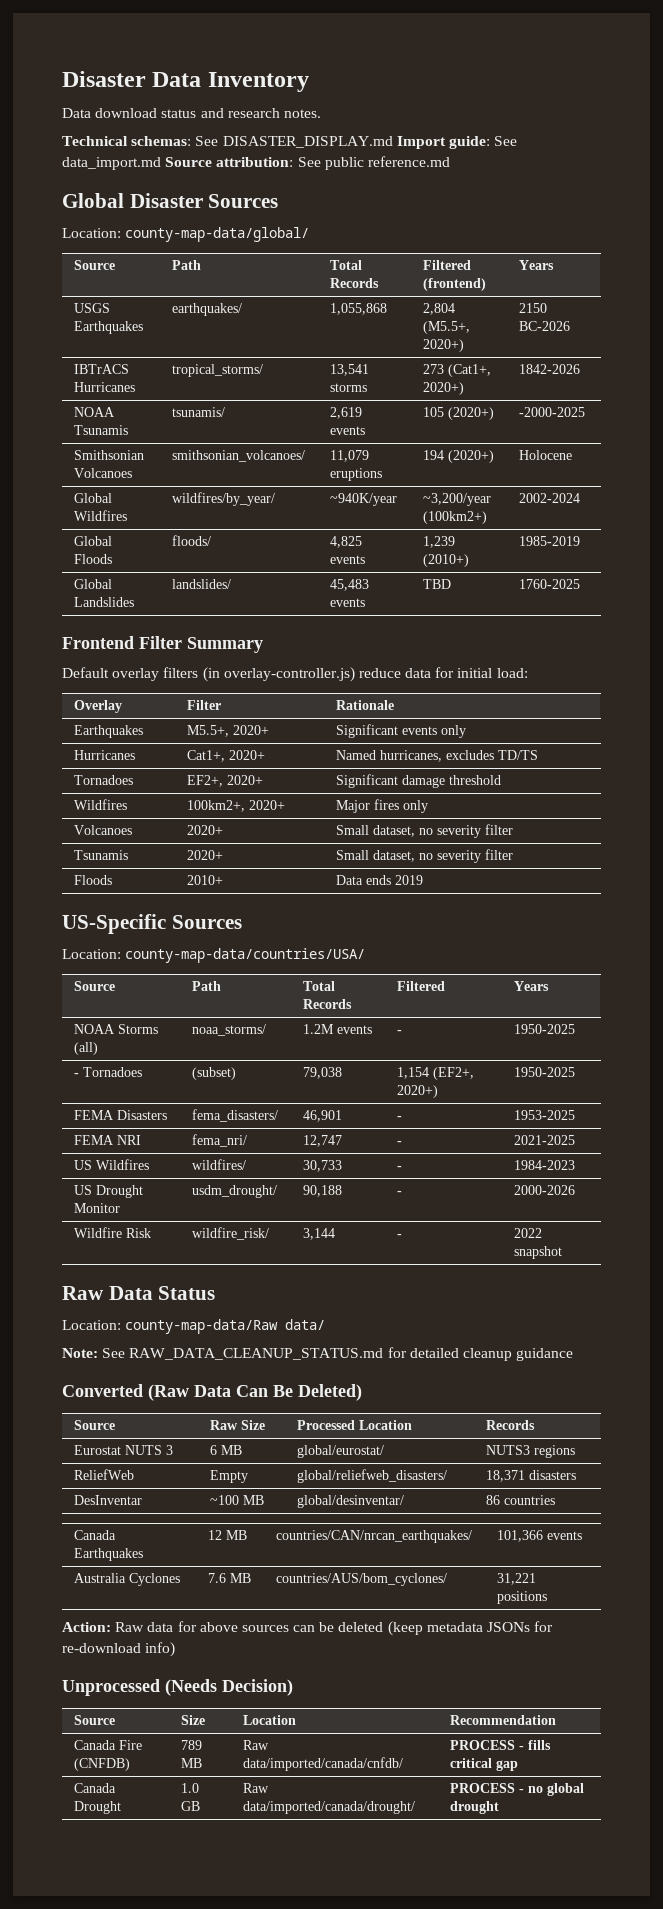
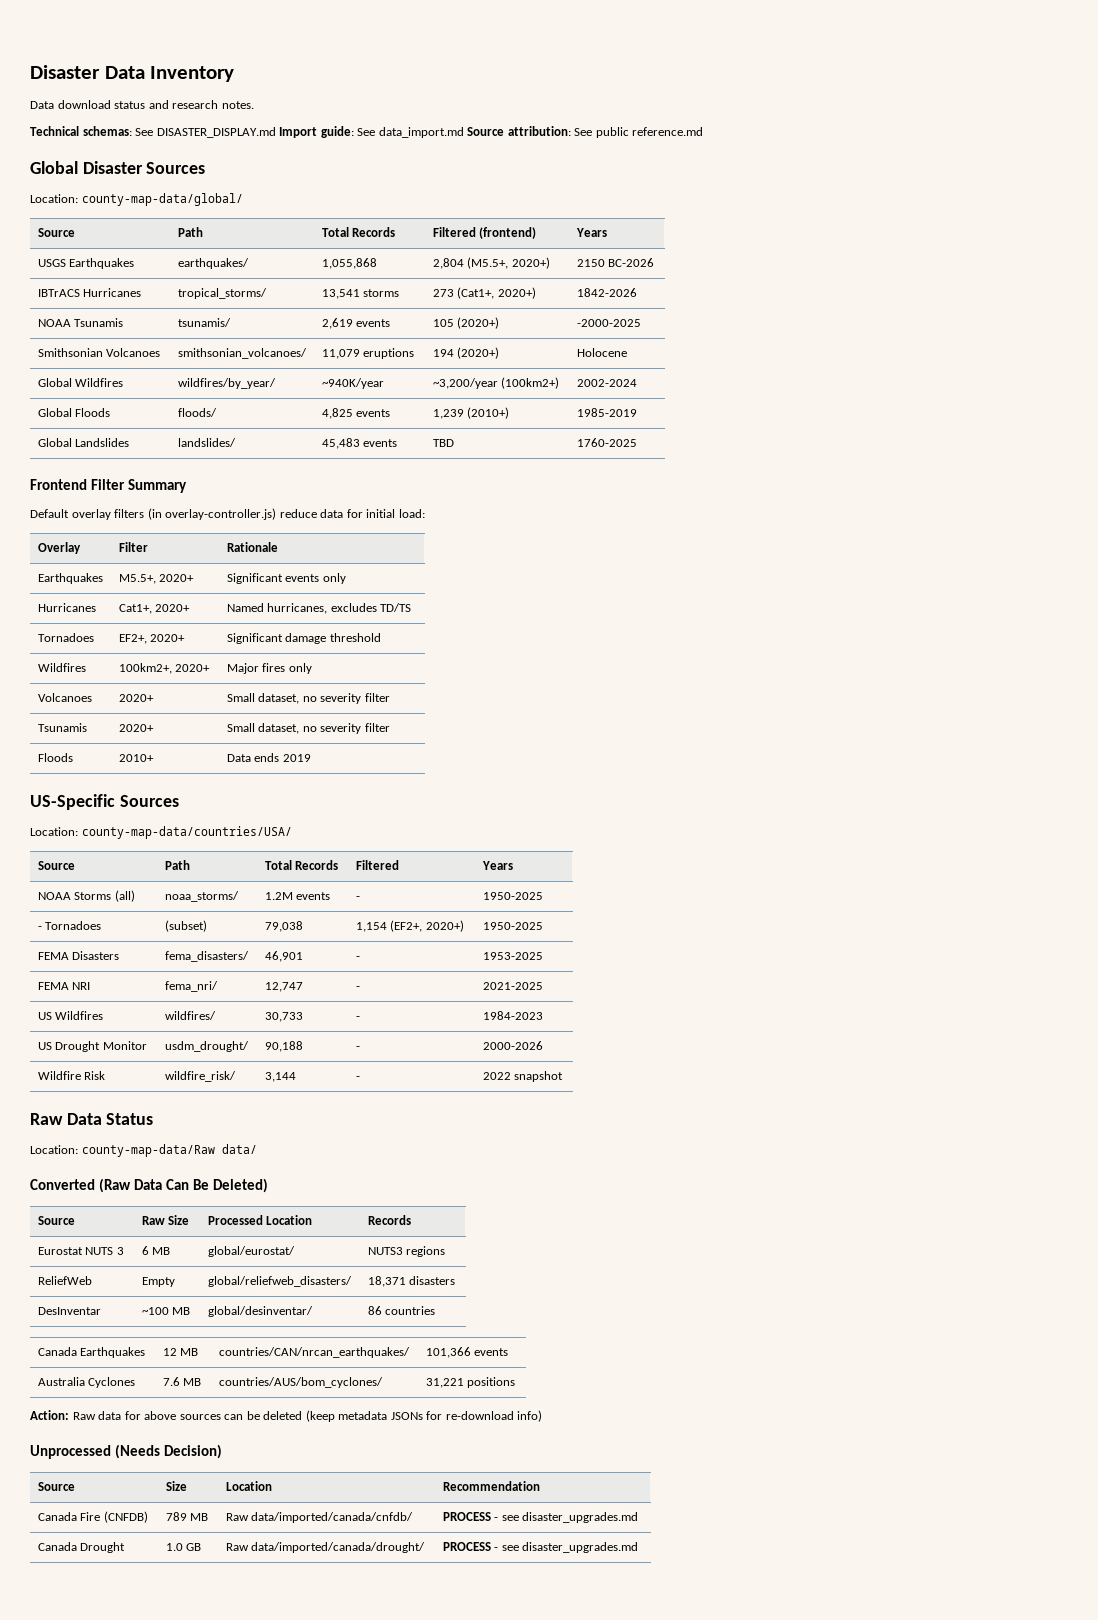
- Note: See RAW_DATA_CLEANUP_STATUS.md for detailed cleanup guidance
- Canada Fire (CNFDB) | 789 MB | Raw data/imported/canada/cnfdb/ | PROCESS - fills critical gap
+ Canada Fire (CNFDB) | 789 MB | Raw data/imported/canada/cnfdb/ | PROCESS - see disaster_upgrades.md
- Canada Drought | 1.0 GB | Raw data/imported/canada/drought/ | PROCESS - no global drought
+ Canada Drought | 1.0 GB | Raw data/imported/canada/drought/ | PROCESS - see disaster_upgrades.md

